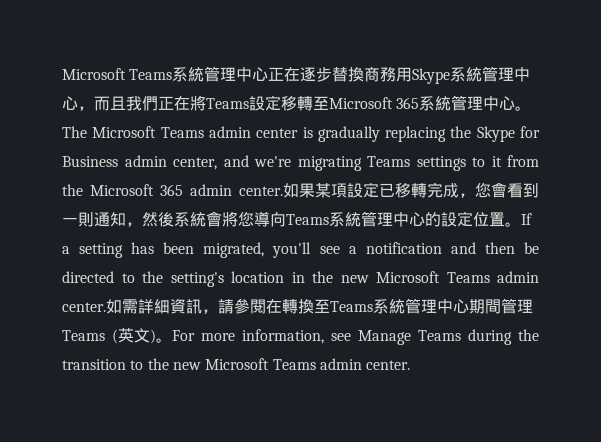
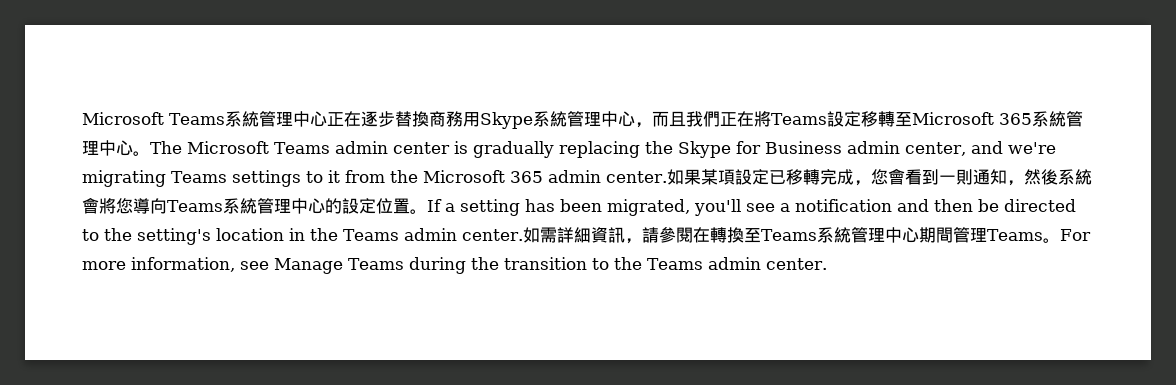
- If a setting has been migrated, you'll see a notification and then be directed to the setting's location in the new Microsoft Teams admin center.
+ If a setting has been migrated, you'll see a notification and then be directed to the setting's location in the Teams admin center.
- 如需詳細資訊，請參閱在轉換至Teams系統管理中心期間管理Teams (英文)。
+ 如需詳細資訊，請參閱在轉換至Teams系統管理中心期間管理Teams。
- For more information, see Manage Teams during the transition to the new Microsoft Teams admin center.
+ For more information, see Manage Teams during the transition to the Teams admin center.

